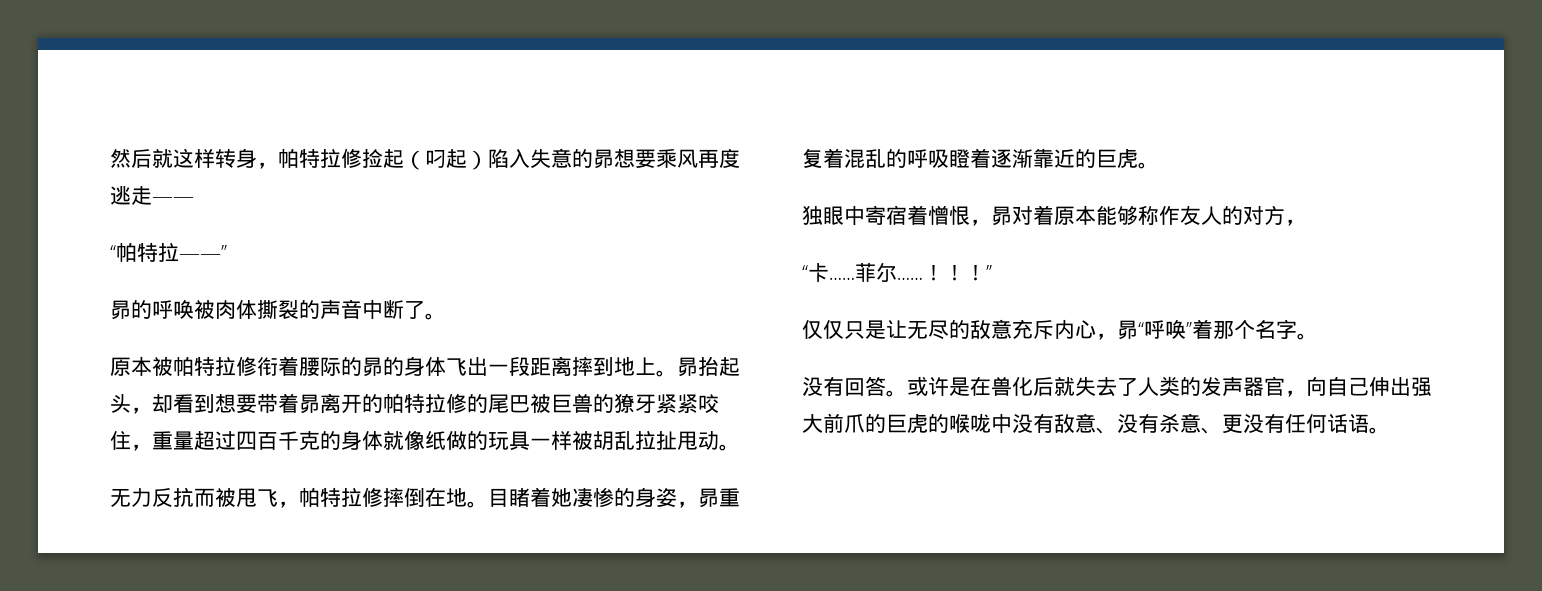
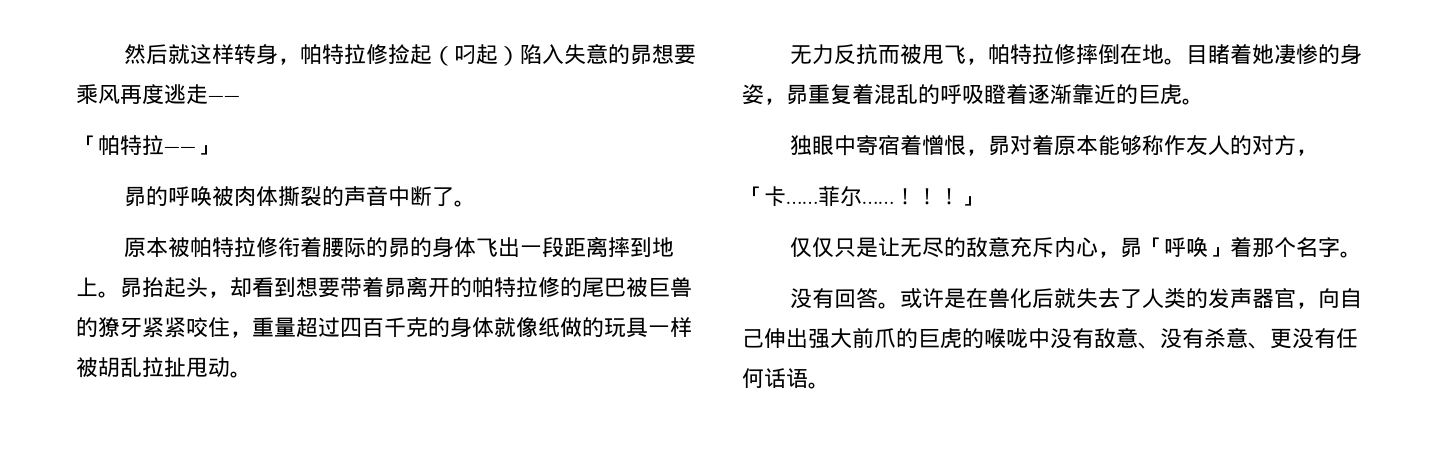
- “帕特拉——”
+ 「帕特拉——」
- “卡……
+ 「卡……
- ！”
+ ！」
- 仅仅只是让无尽的敌意充斥内心，昴“呼唤”着那个名字。
+ 仅仅只是让无尽的敌意充斥内心，昴「呼唤」着那个名字。

